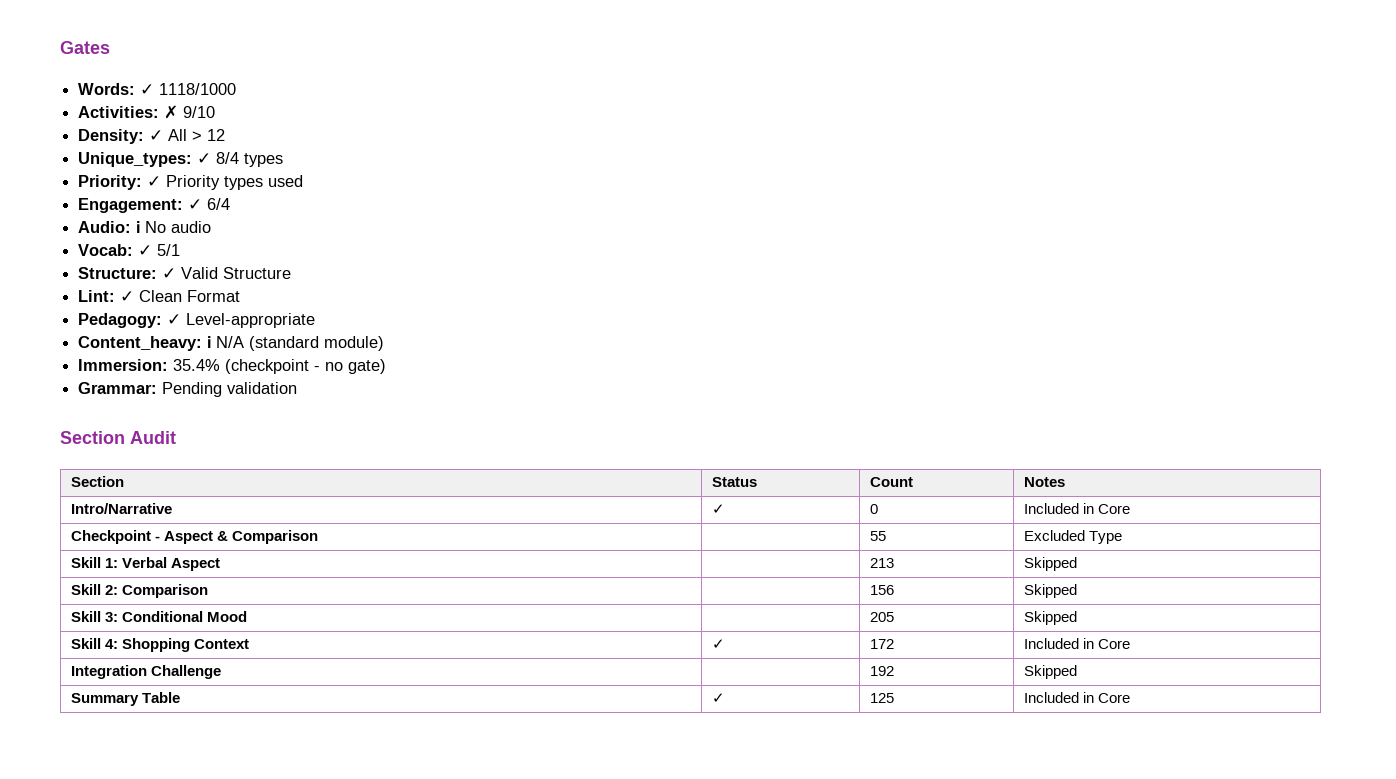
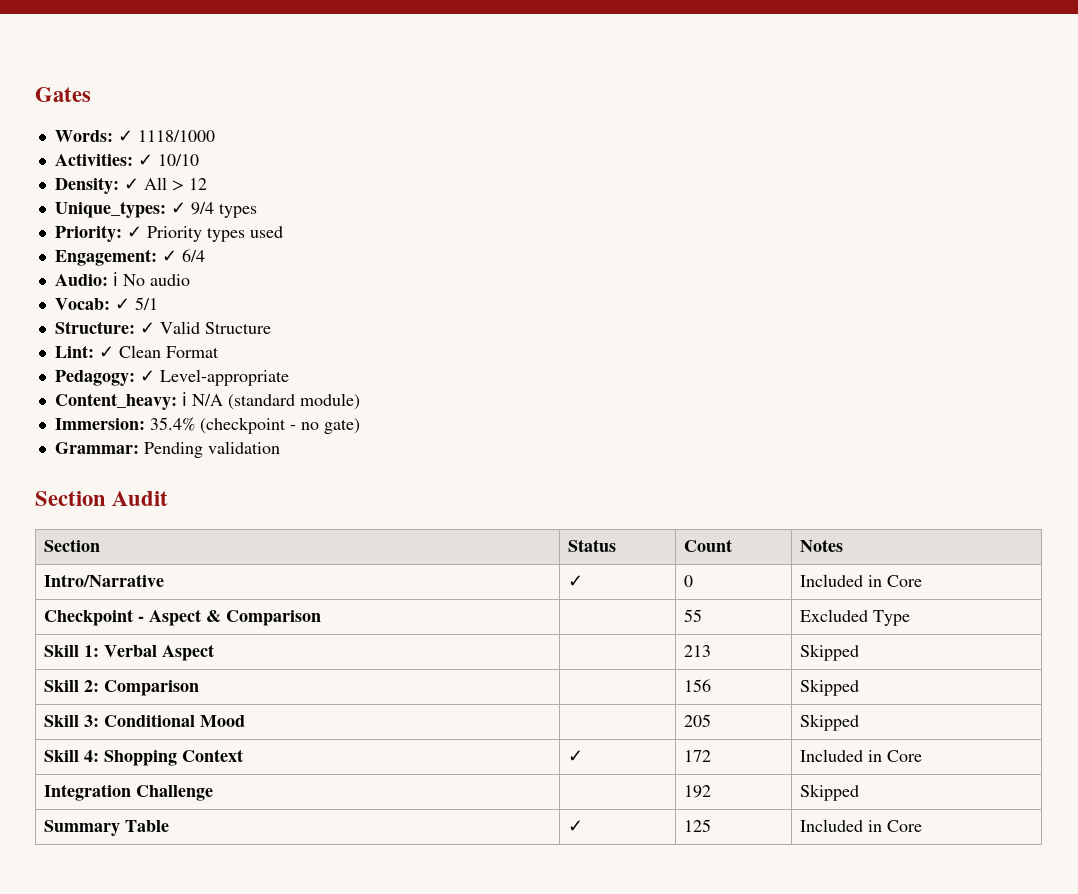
- Activities: ✗ 9/10
+ Activities: ✓ 10/10
- Unique_types: ✓ 8/4 types
+ Unique_types: ✓ 9/4 types

